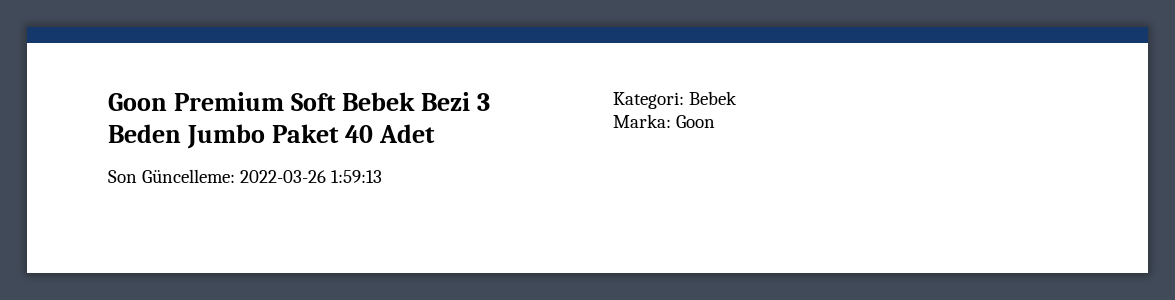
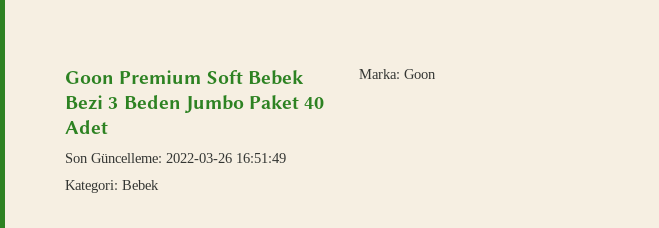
- Son Güncelleme: 2022-03-26 1:59:13
+ Son Güncelleme: 2022-03-26 16:51:49

